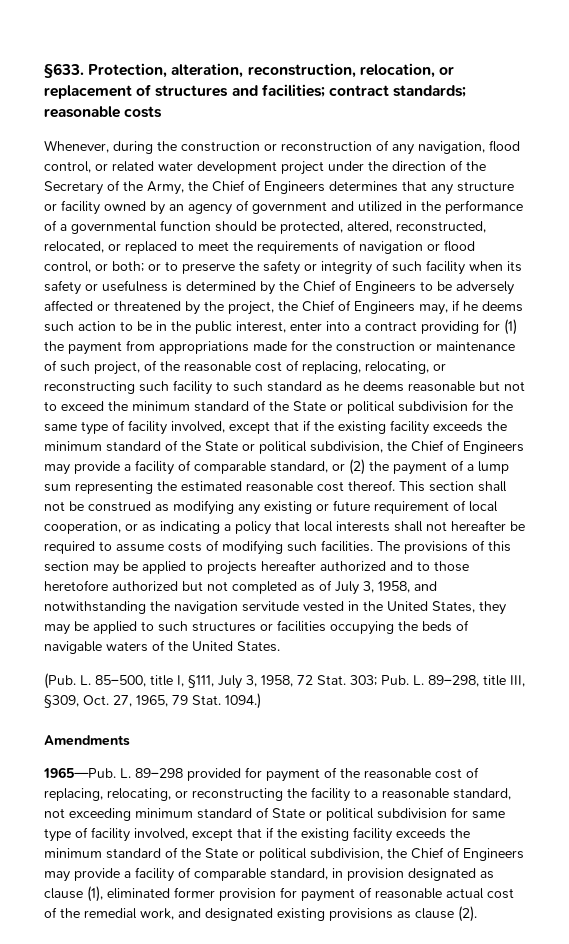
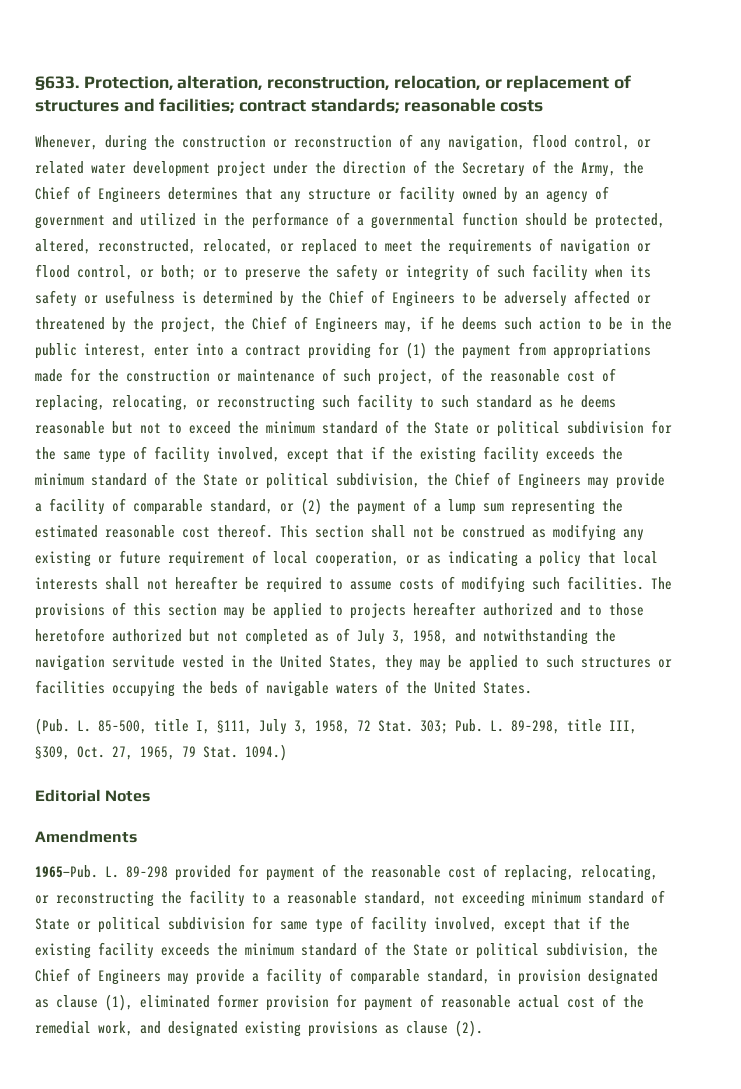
+ Editorial Notes

